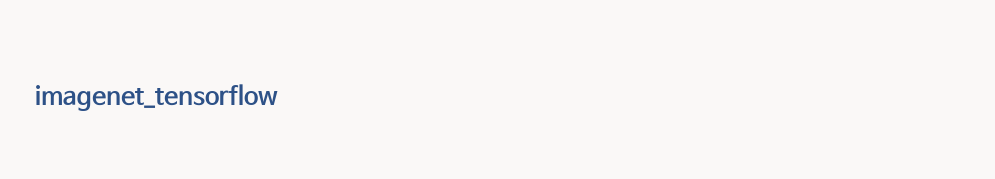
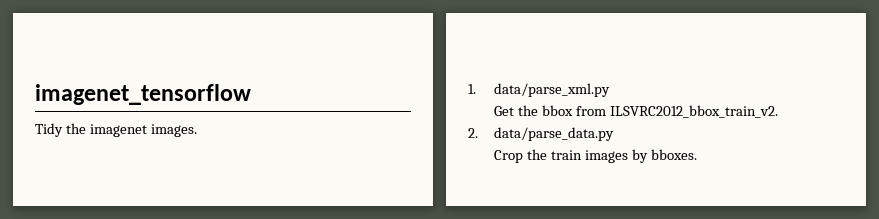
+ Tidy the imagenet images.
+ 1. data/parse_xml.py
+ Get the bbox from ILSVRC2012_bbox_train_v2.
+ 2. data/parse_data.py
+ Crop the train images by bboxes.

